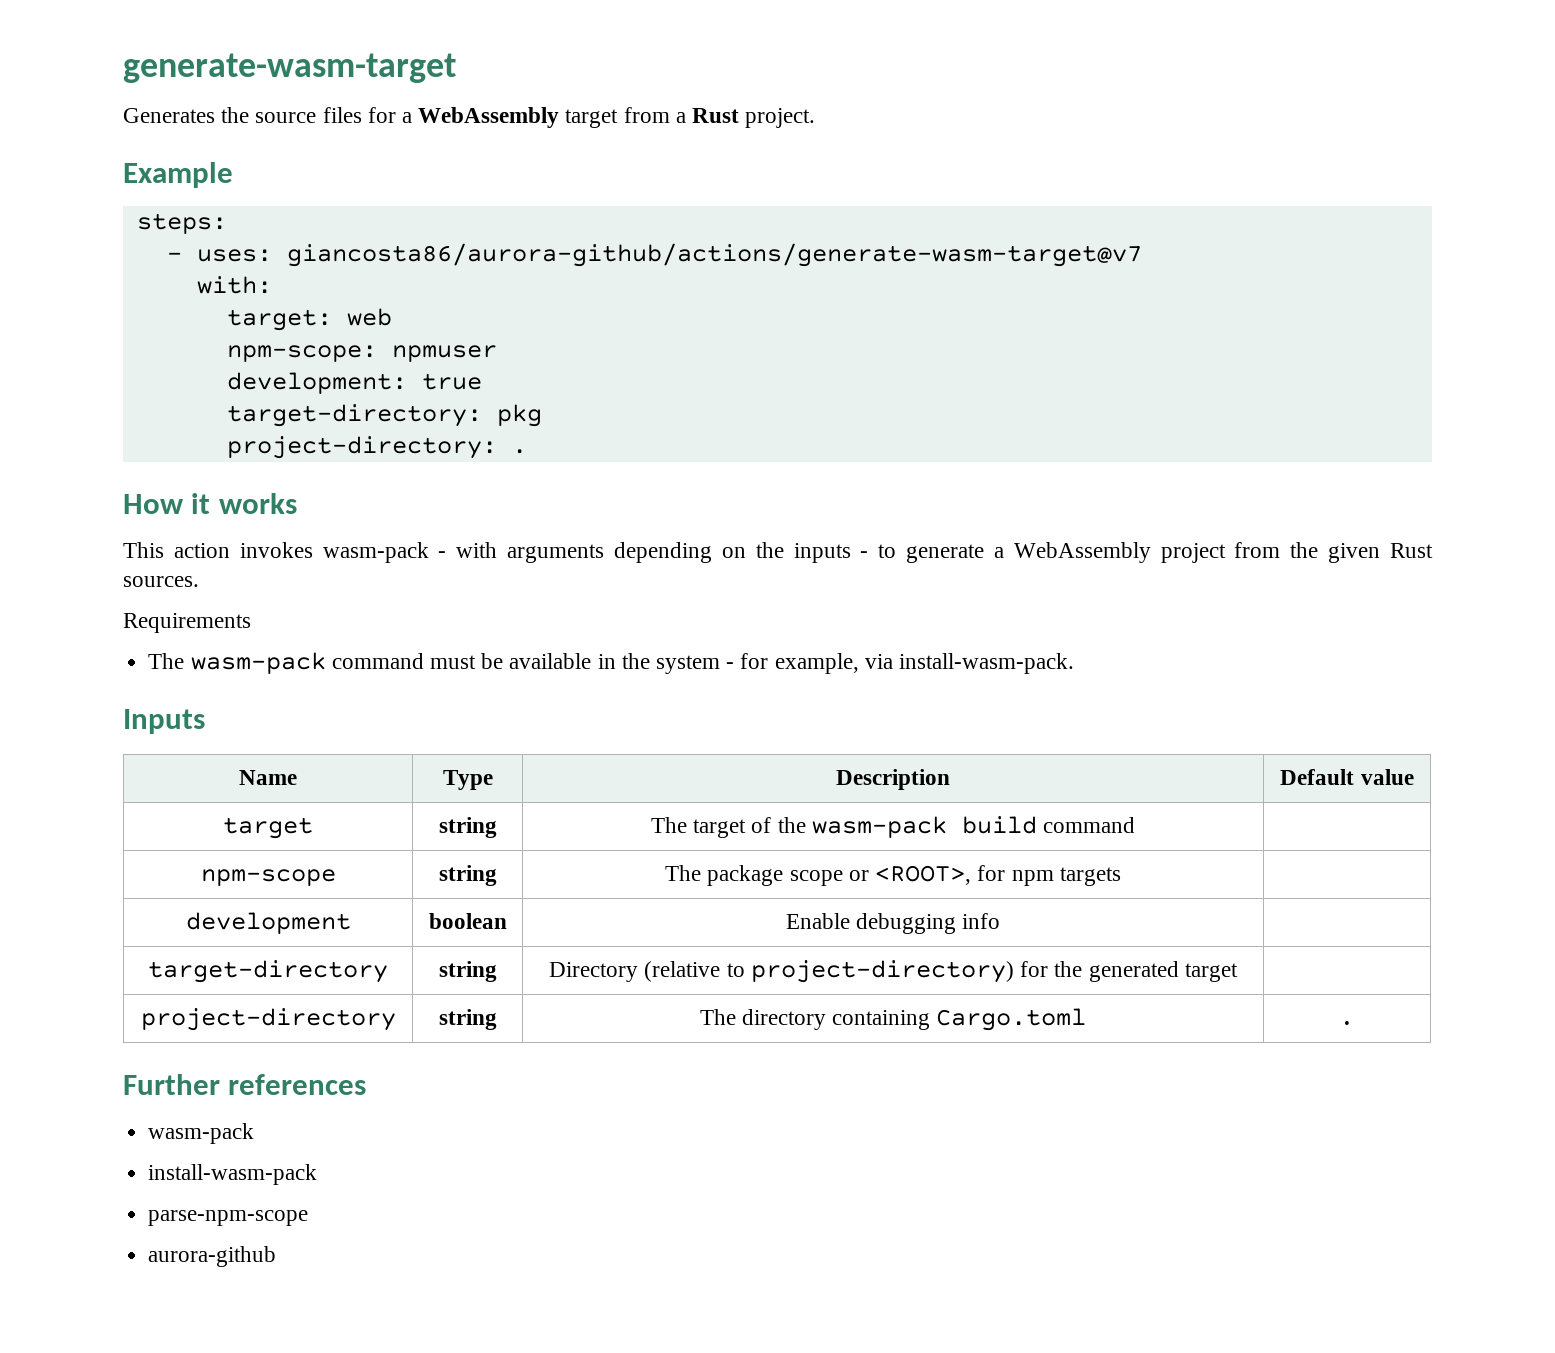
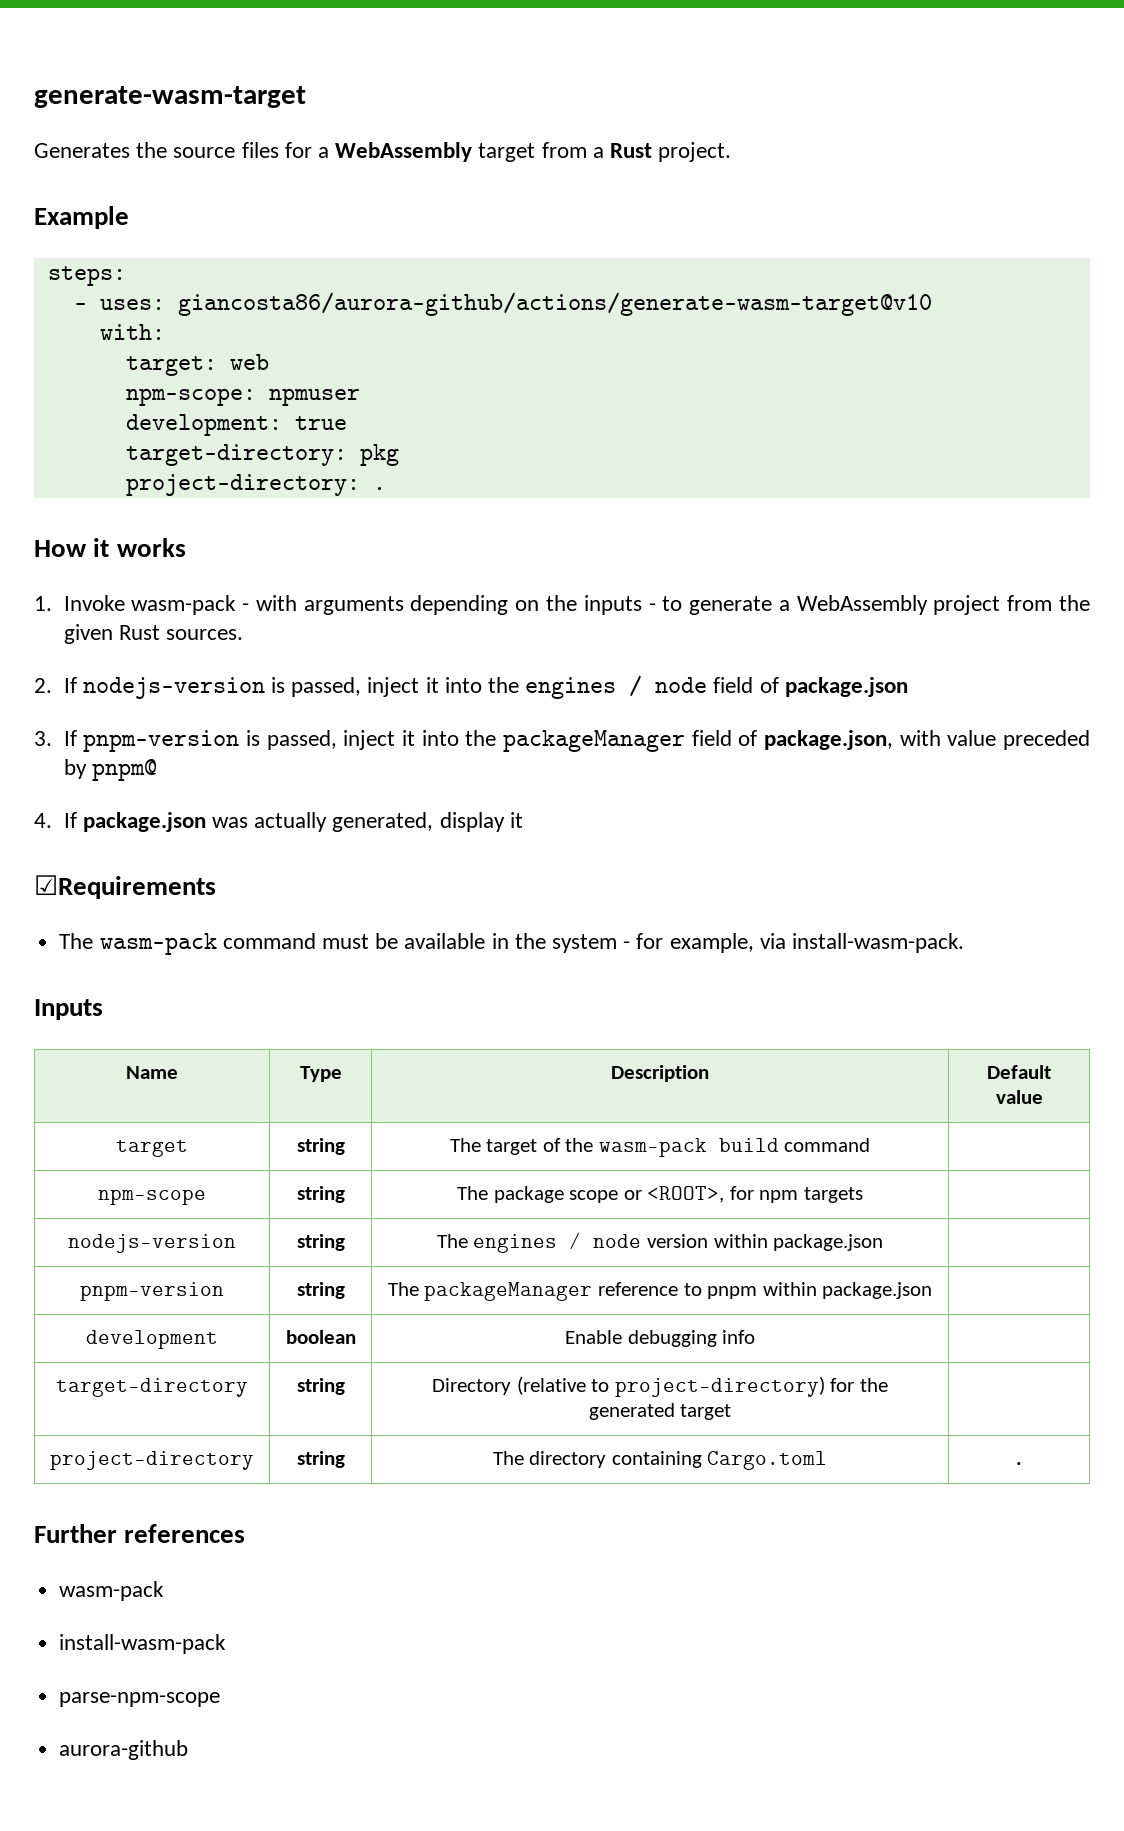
- - uses: giancosta86/aurora-github/actions/generate-wasm-target@v7
+ - uses: giancosta86/aurora-github/actions/generate-wasm-target@v10
- This action invokes wasm-pack - with arguments depending on the inputs - to generate a WebAssembly project from the given Rust sources.
+ 1. Invoke wasm-pack - with arguments depending on the inputs - to generate a WebAssembly project from the given Rust sources.
- Requirements
+ 2. If nodejs-version is passed, inject it into the engines / node field of package.json
+ 3. If pnpm-version is passed, inject it into the packageManager field of package.json, with value preceded by pnpm@
+ 4. If package.json was actually generated, display it
+ ☑Requirements
+ nodejs-version | string | The engines / node version within package.json |
+ pnpm-version | string | The packageManager reference to pnpm within package.json |

